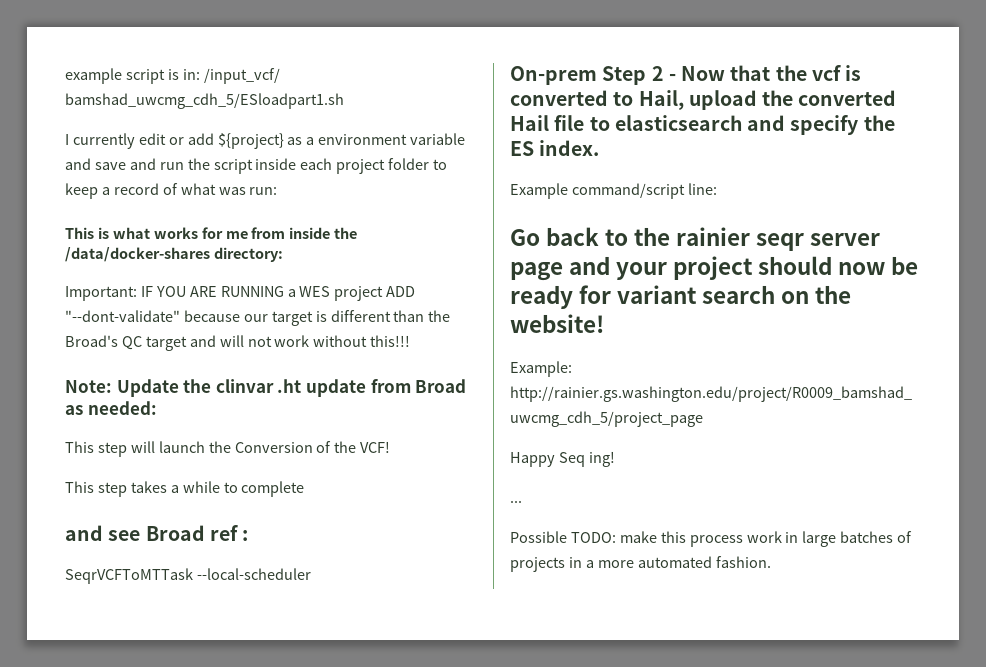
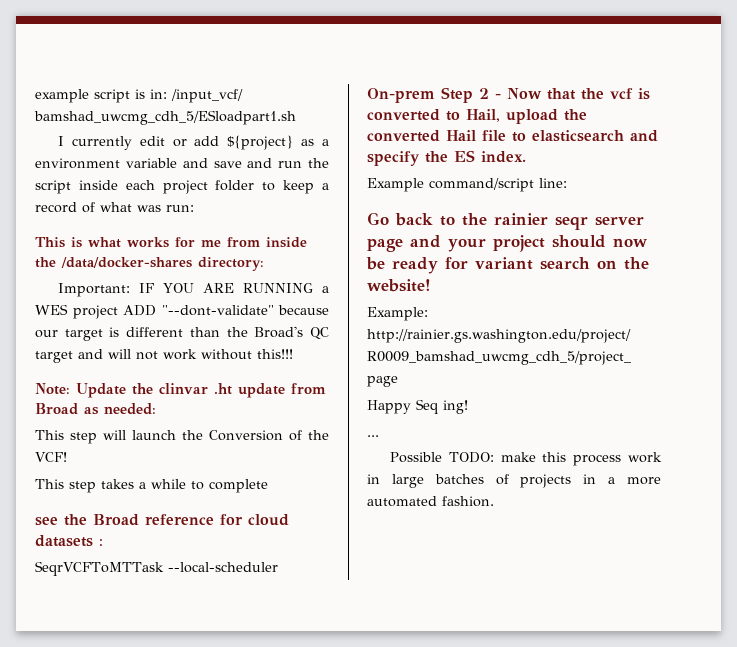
- and see Broad ref :
+ see the Broad reference for cloud datasets :

